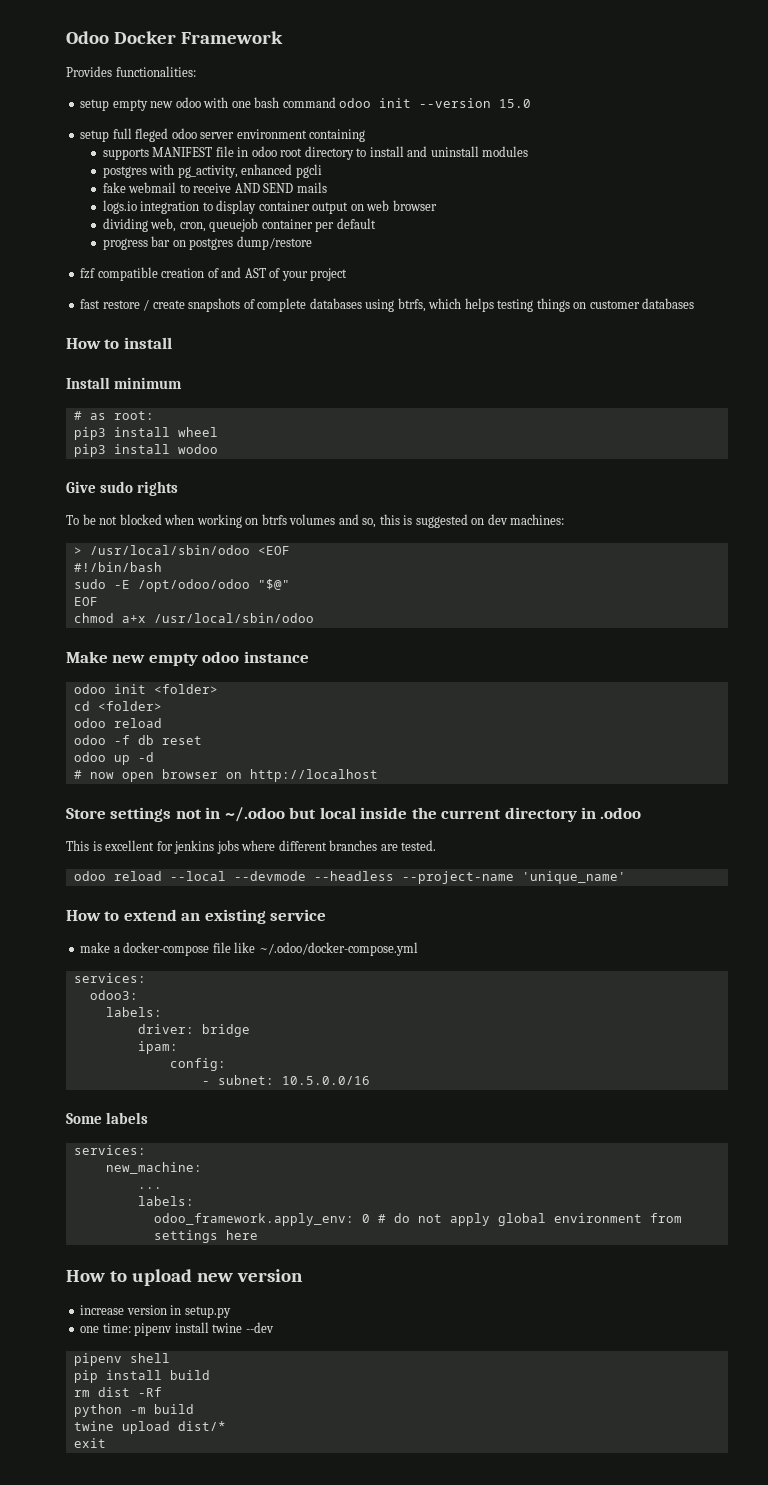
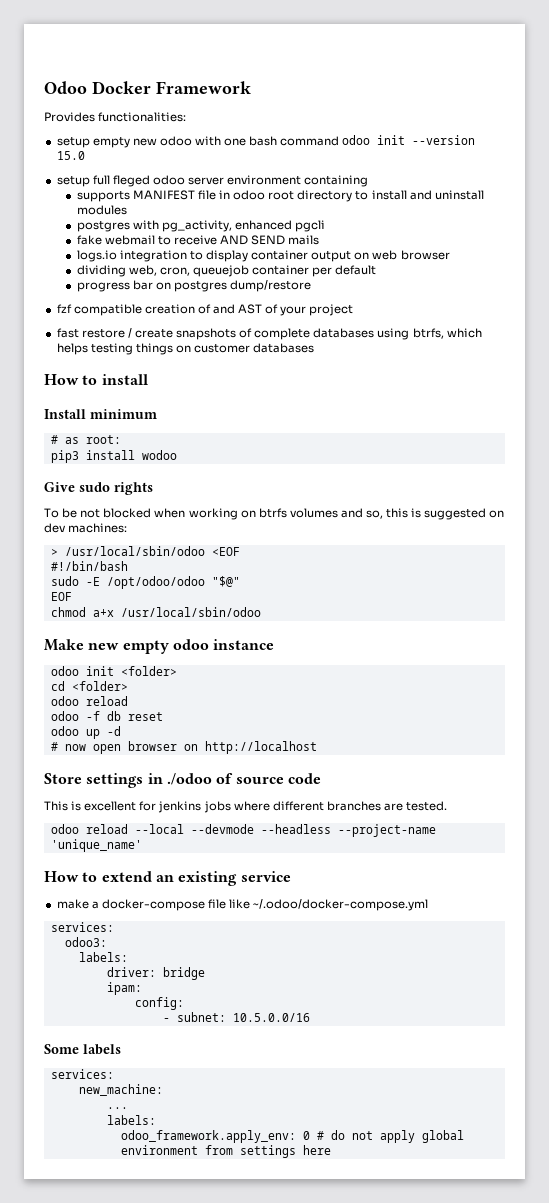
- pip3 install wheel
- Store settings not in ~/.odoo but local inside the current directory in .odoo
+ Store settings in ./odoo of source code
- How to upload new version
- increase version in setup.py
- one time: pipenv install twine --dev
- pipenv shell
- pip install build
- rm dist -Rf
- python -m build
- twine upload dist/*
- exit

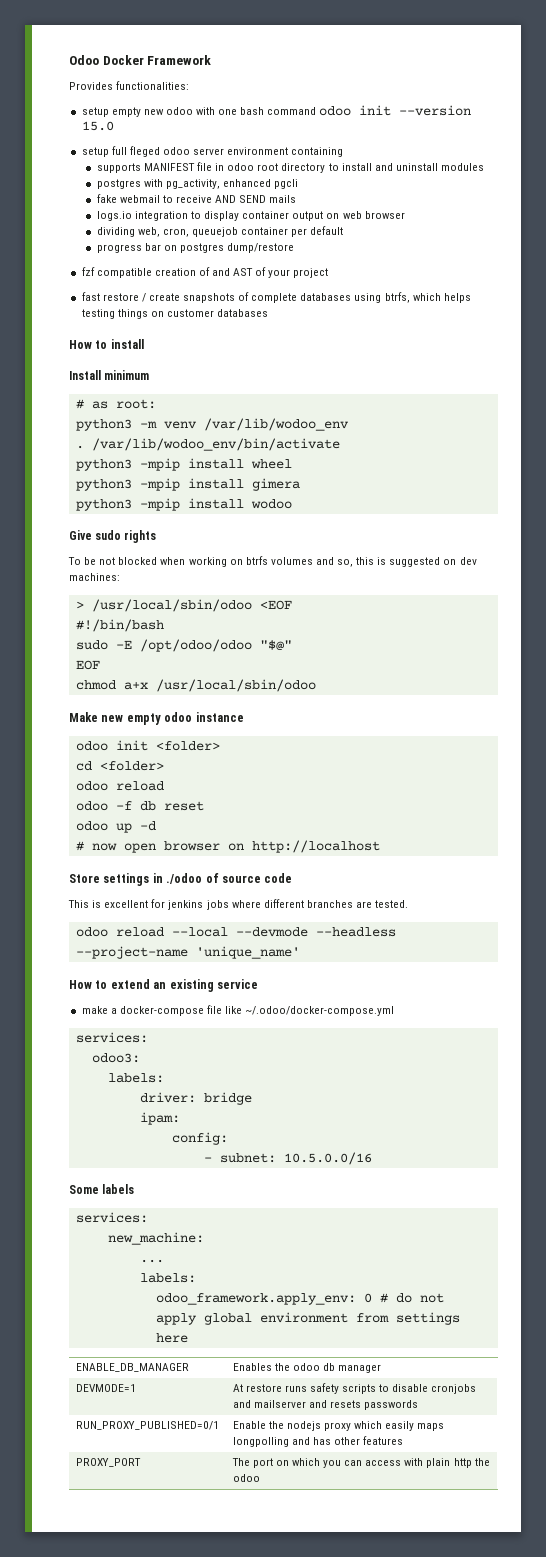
- pip3 install wodoo
+ python3 -m venv /var/lib/wodoo_env
+ . /var/lib/wodoo_env/bin/activate
+ python3 -mpip install wheel
+ python3 -mpip install gimera
+ python3 -mpip install wodoo
+ ENABLE_DB_MANAGER | Enables the odoo db manager
+ DEVMODE=1 | At restore runs safety scripts to disable cronjobs and mailserver and resets passwords
+ RUN_PROXY_PUBLISHED=0/1 | Enable the nodejs proxy which easily maps longpolling and has other features
+ PROXY_PORT | The port on which you can access with plain http the odoo

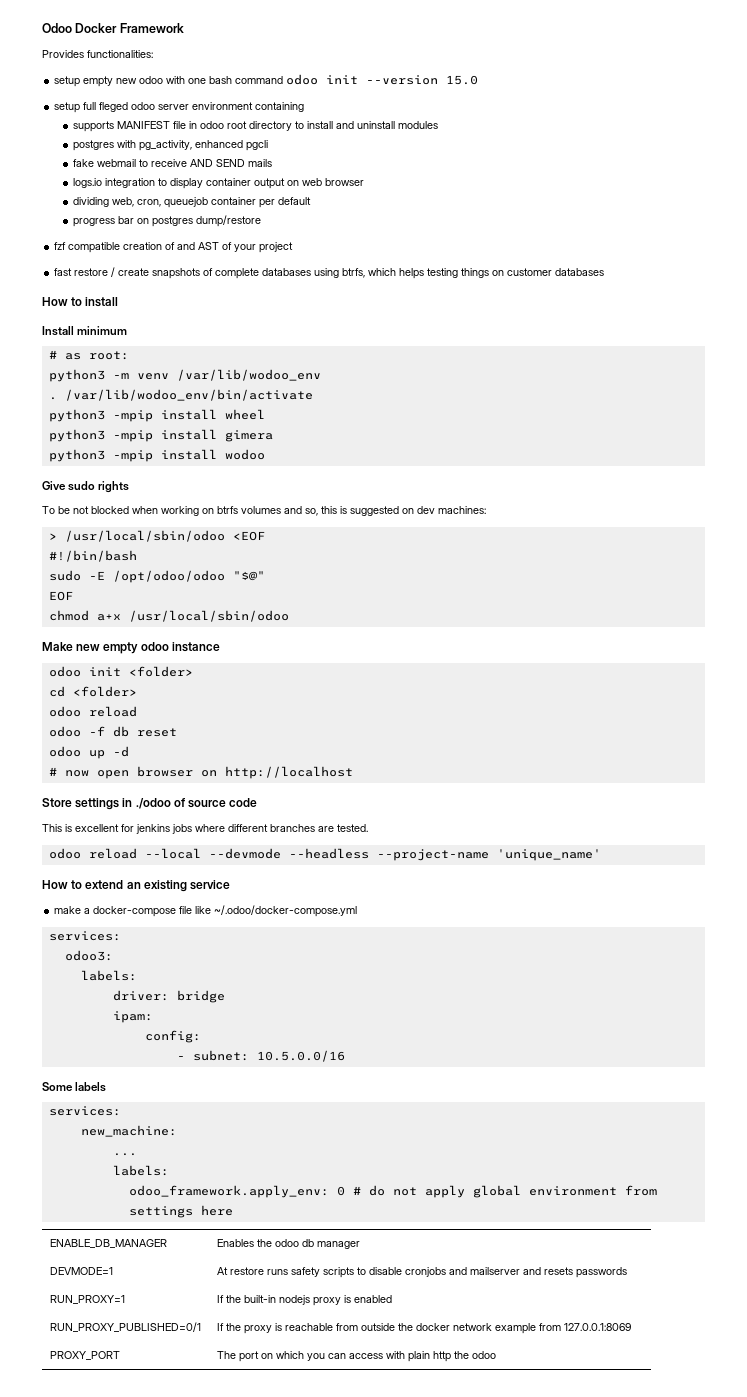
- RUN_PROXY_PUBLISHED=0/1 | Enable the nodejs proxy which easily maps longpolling and has other features
+ RUN_PROXY=1 | If the built-in nodejs proxy is enabled
+ RUN_PROXY_PUBLISHED=0/1 | If the proxy is reachable from outside the docker network example from 127.0.0.1:8069

